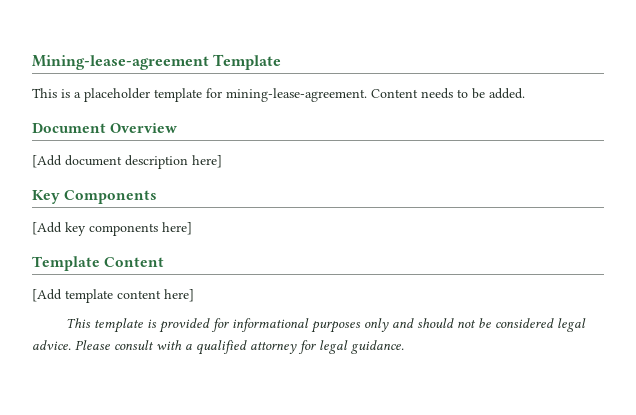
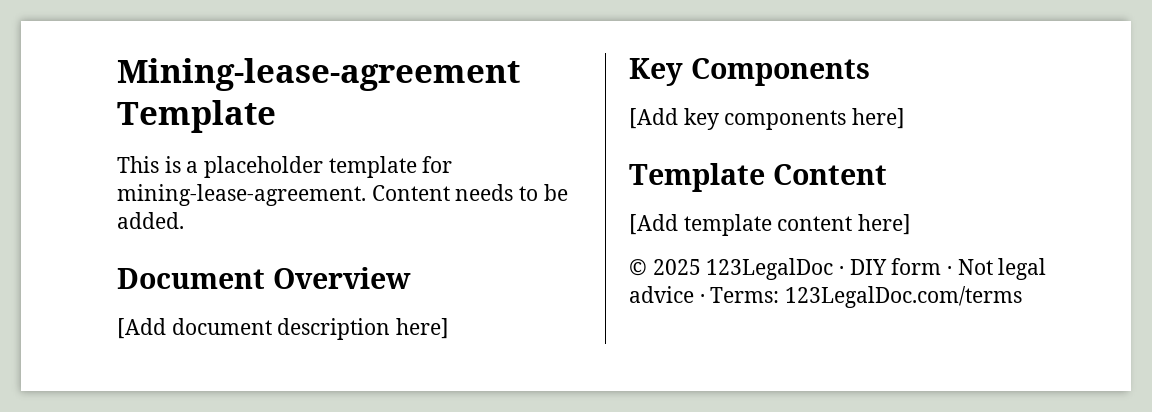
- This template is provided for informational purposes only and should not be considered legal advice. Please consult with a qualified attorney for legal guidance.
+ © 2025 123LegalDoc · DIY form · Not legal advice · Terms: 123LegalDoc.com/terms

